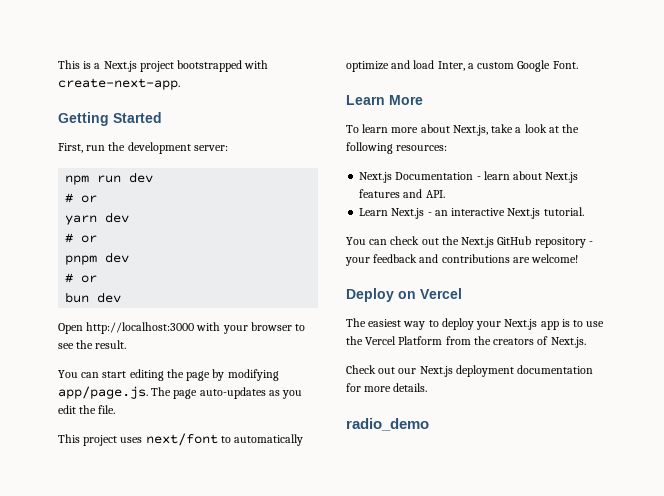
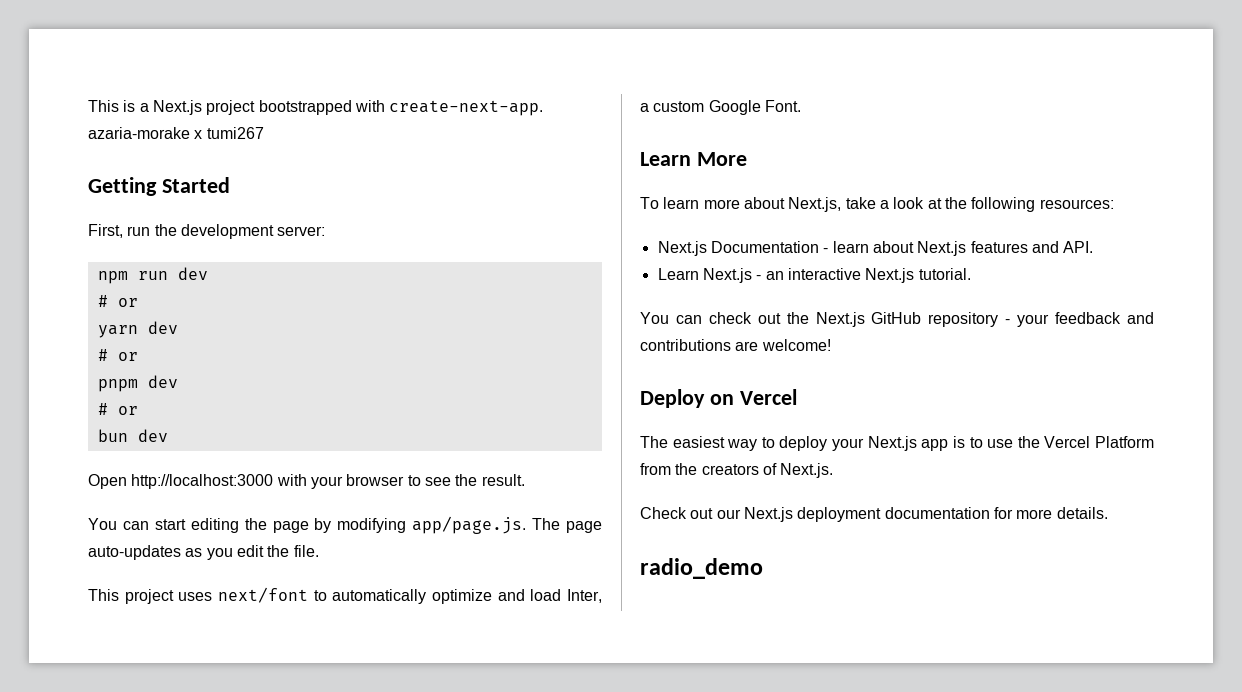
- This is a Next.js project bootstrapped with create-next-app.
+ This is a Next.js project bootstrapped with create-next-app. azaria-morake x tumi267

